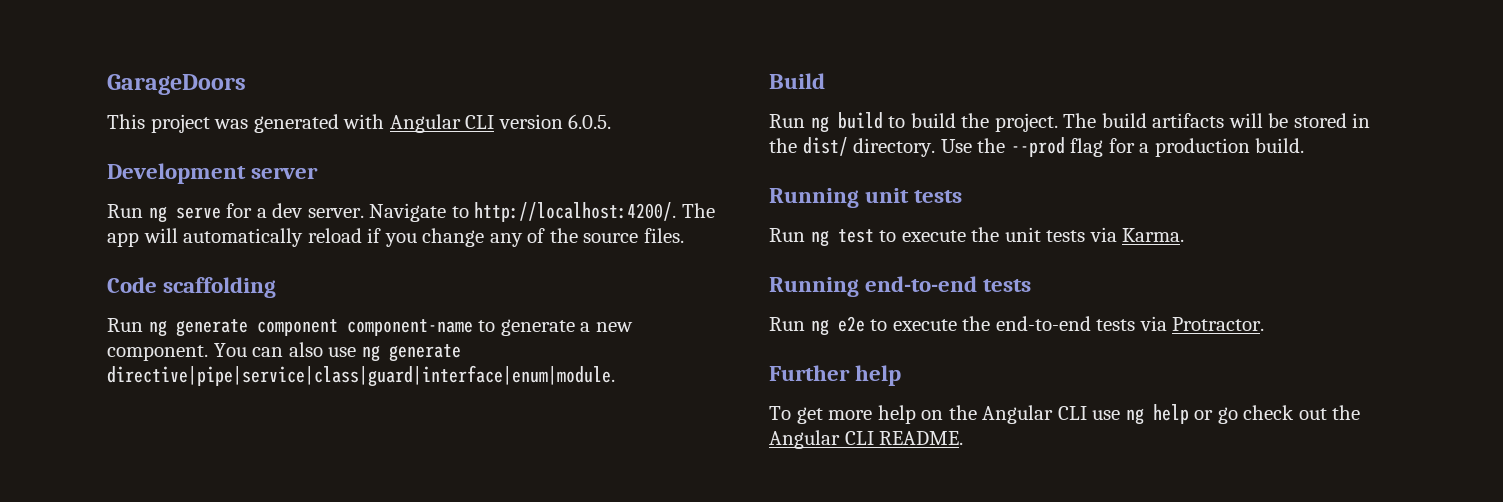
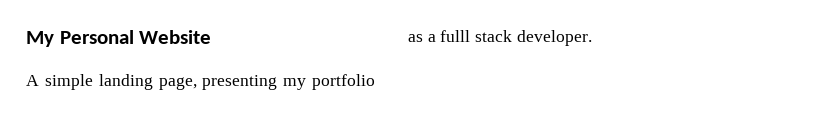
- GarageDoors
- This project was generated with Angular CLI version 6.0.5.
- Development server
- Run ng serve for a dev server. Navigate to http://localhost:4200/. The app will automatically reload if you change any of the source files.
- Code scaffolding
- Run ng generate component component-name to generate a new component. You can also use ng generate directive|pipe|service|class|guard|interface|enum|module.
- Build
- Run ng build to build the project. The build artifacts will be stored in the dist/ directory. Use the --prod flag for a production build.
- Running unit tests
- Run ng test to execute the unit tests via Karma.
- Running end-to-end tests
- Run ng e2e to execute the end-to-end tests via Protractor.
- Further help
- To get more help on the Angular CLI use ng help or go check out the Angular CLI README.
+ My Personal Website
+ A simple landing page, presenting my portfolio as a fulll stack developer.

